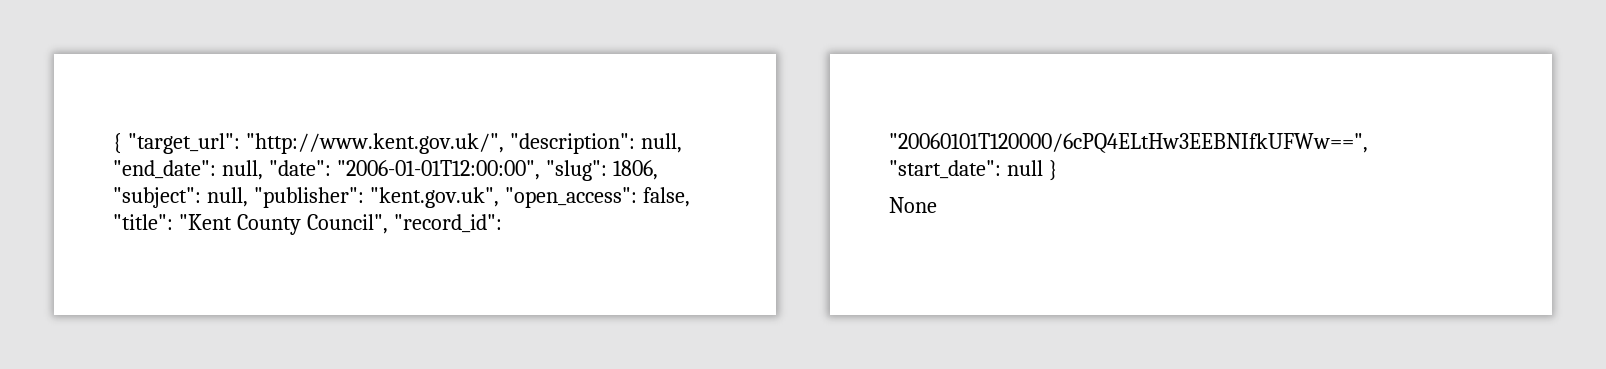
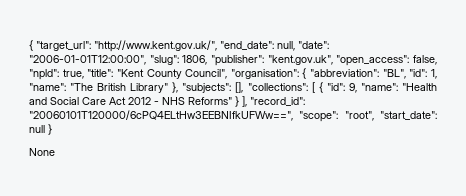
- { "target_url": "http://www.kent.gov.uk/", "description": null, "end_date": null, "date": "2006-01-01T12:00:00", "slug": 1806, "subject": null, "publisher": "kent.gov.uk", "open_access": false, "title": "Kent County Council", "record_id": "20060101T120000/6cPQ4ELtHw3EEBNIfkUFWw==", "start_date": null }
+ { "target_url": "http://www.kent.gov.uk/", "end_date": null, "date": "2006-01-01T12:00:00", "slug": 1806, "publisher": "kent.gov.uk", "open_access": false, "npld": true, "title": "Kent County Council", "organisation": { "abbreviation": "BL", "id": 1, "name": "The British Library" }, "subjects": [], "collections": [ { "id": 9, "name": "Health and Social Care Act 2012 - NHS Reforms" } ], "record_id": "20060101T120000/6cPQ4ELtHw3EEBNIfkUFWw==", "scope": "root", "start_date": null }

